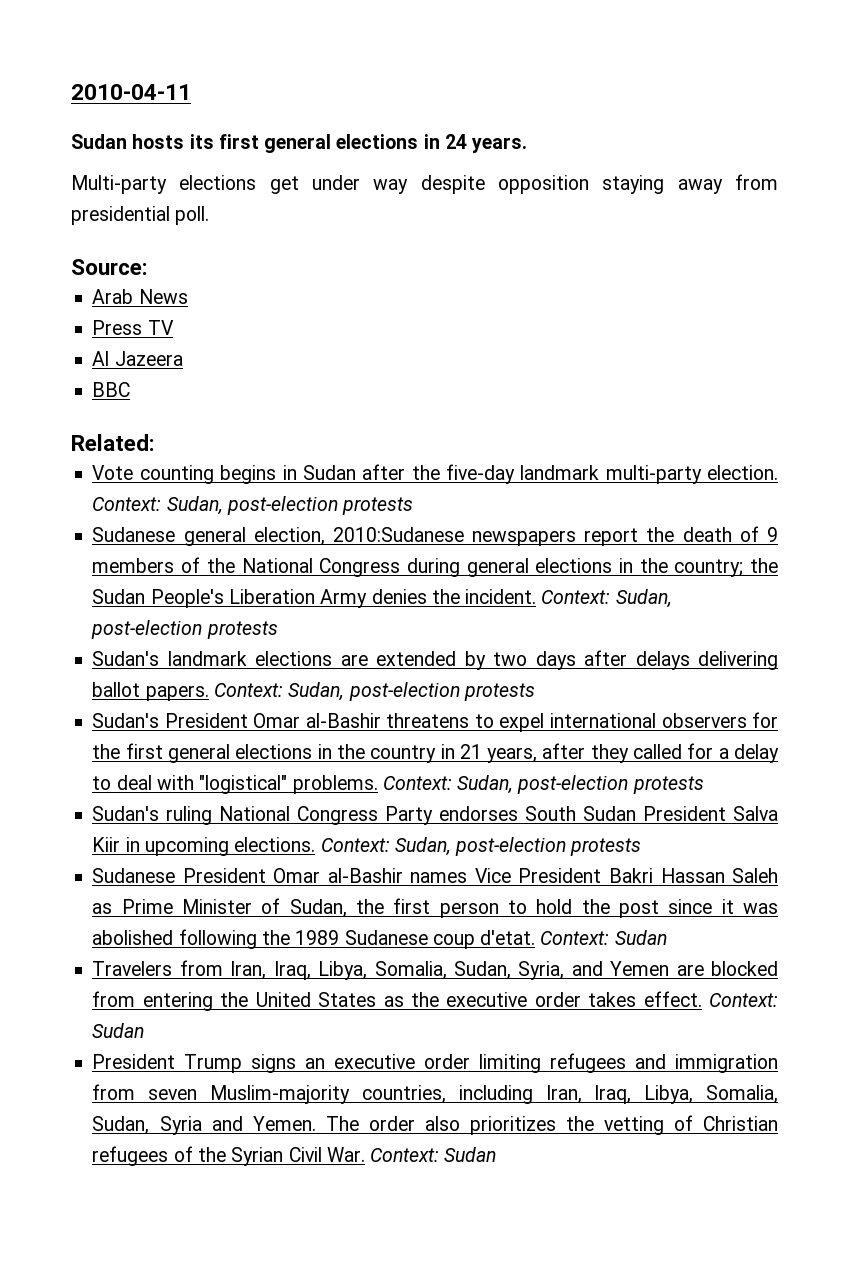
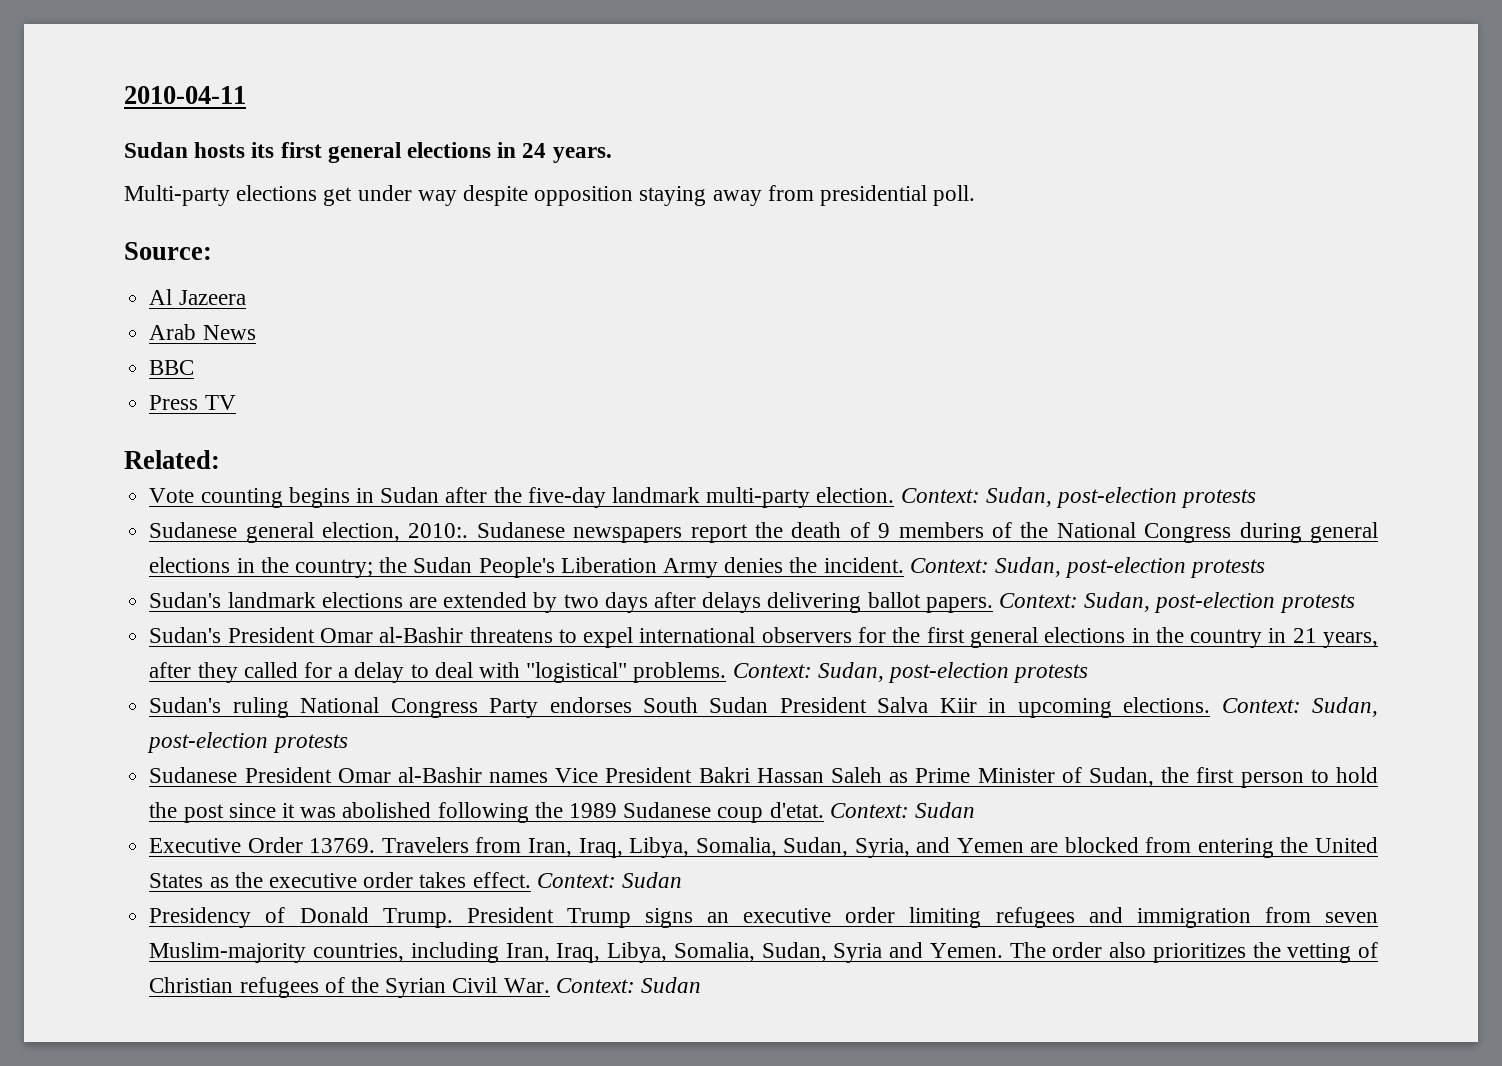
+ Al Jazeera
+ BBC
- Al Jazeera
- BBC
- Sudanese general election, 2010:Sudanese newspapers report the death of 9 members of the National Congress during general elections in the country; the Sudan People's Liberation Army denies the incident.
+ Sudanese general election, 2010:. Sudanese newspapers report the death of 9 members of the National Congress during general elections in the country; the Sudan People's Liberation Army denies the incident.
+ Executive Order 13769.
+ Presidency of Donald Trump.

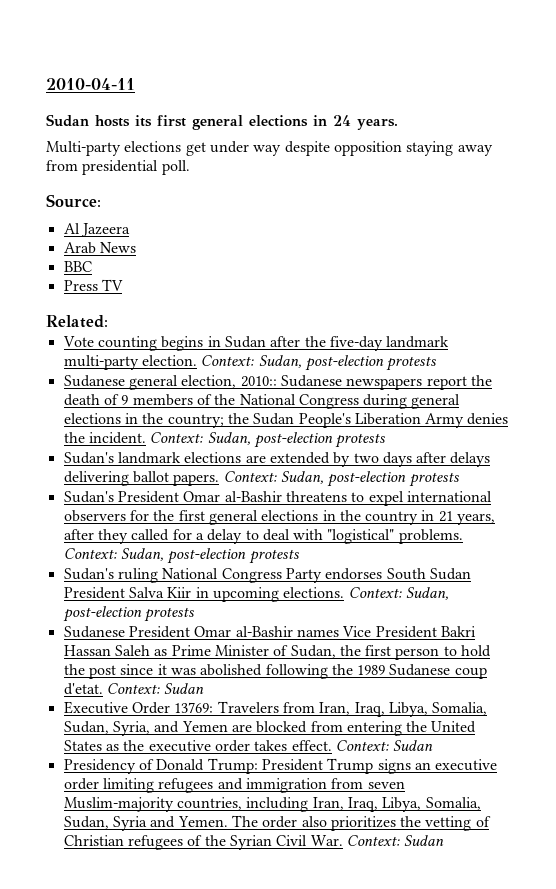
- Sudanese general election, 2010:. Sudanese newspapers report the death of 9 members of the National Congress during general elections in the country; the Sudan People's Liberation Army denies the incident.
+ Sudanese general election, 2010:: Sudanese newspapers report the death of 9 members of the National Congress during general elections in the country; the Sudan People's Liberation Army denies the incident.
- Executive Order 13769. Travelers from Iran, Iraq, Libya, Somalia, Sudan, Syria, and Yemen are blocked from entering the United States as the executive order takes effect.
+ Executive Order 13769: Travelers from Iran, Iraq, Libya, Somalia, Sudan, Syria, and Yemen are blocked from entering the United States as the executive order takes effect.
- Presidency of Donald Trump. President Trump signs an executive order limiting refugees and immigration from seven Muslim-majority countries, including Iran, Iraq, Libya, Somalia, Sudan, Syria and Yemen.
+ Presidency of Donald Trump: President Trump signs an executive order limiting refugees and immigration from seven Muslim-majority countries, including Iran, Iraq, Libya, Somalia, Sudan, Syria and Yemen.

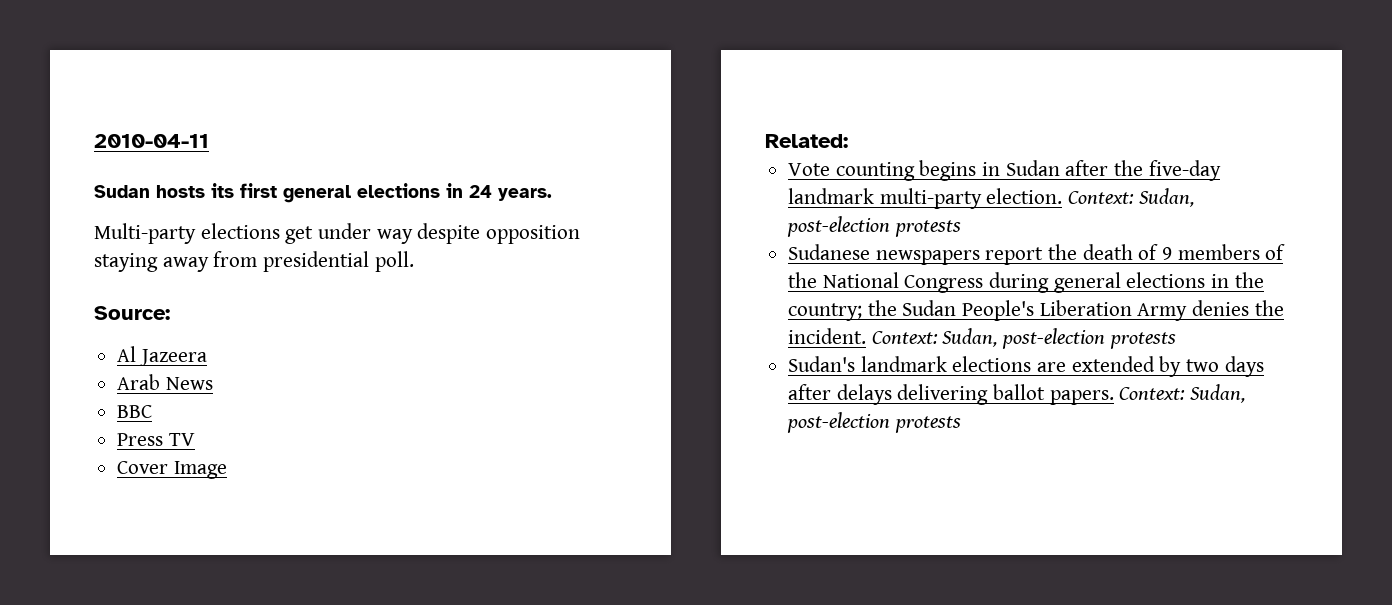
+ Cover Image
- Sudanese general election, 2010:: Sudanese newspapers report the death of 9 members of the National Congress during general elections in the country; the Sudan People's Liberation Army denies the incident.
+ Sudanese newspapers report the death of 9 members of the National Congress during general elections in the country; the Sudan People's Liberation Army denies the incident.
- Sudan's President Omar al-Bashir threatens to expel international observers for the first general elections in the country in 21 years, after they called for a delay to deal with "logistical" problems. Context: Sudan, post-election protests
- Sudan's ruling National Congress Party endorses South Sudan President Salva Kiir in upcoming elections. Context: Sudan, post-election protests
- Sudanese President Omar al-Bashir names Vice President Bakri Hassan Saleh as Prime Minister of Sudan, the first person to hold the post since it was abolished following the 1989 Sudanese coup d'etat. Context: Sudan
- Executive Order 13769: Travelers from Iran, Iraq, Libya, Somalia, Sudan, Syria, and Yemen are blocked from entering the United States as the executive order takes effect. Context: Sudan
- Presidency of Donald Trump: President Trump signs an executive order limiting refugees and immigration from seven Muslim-majority countries, including Iran, Iraq, Libya, Somalia, Sudan, Syria and Yemen. The order also prioritizes the vetting of Christian refugees of the Syrian Civil War. Context: Sudan

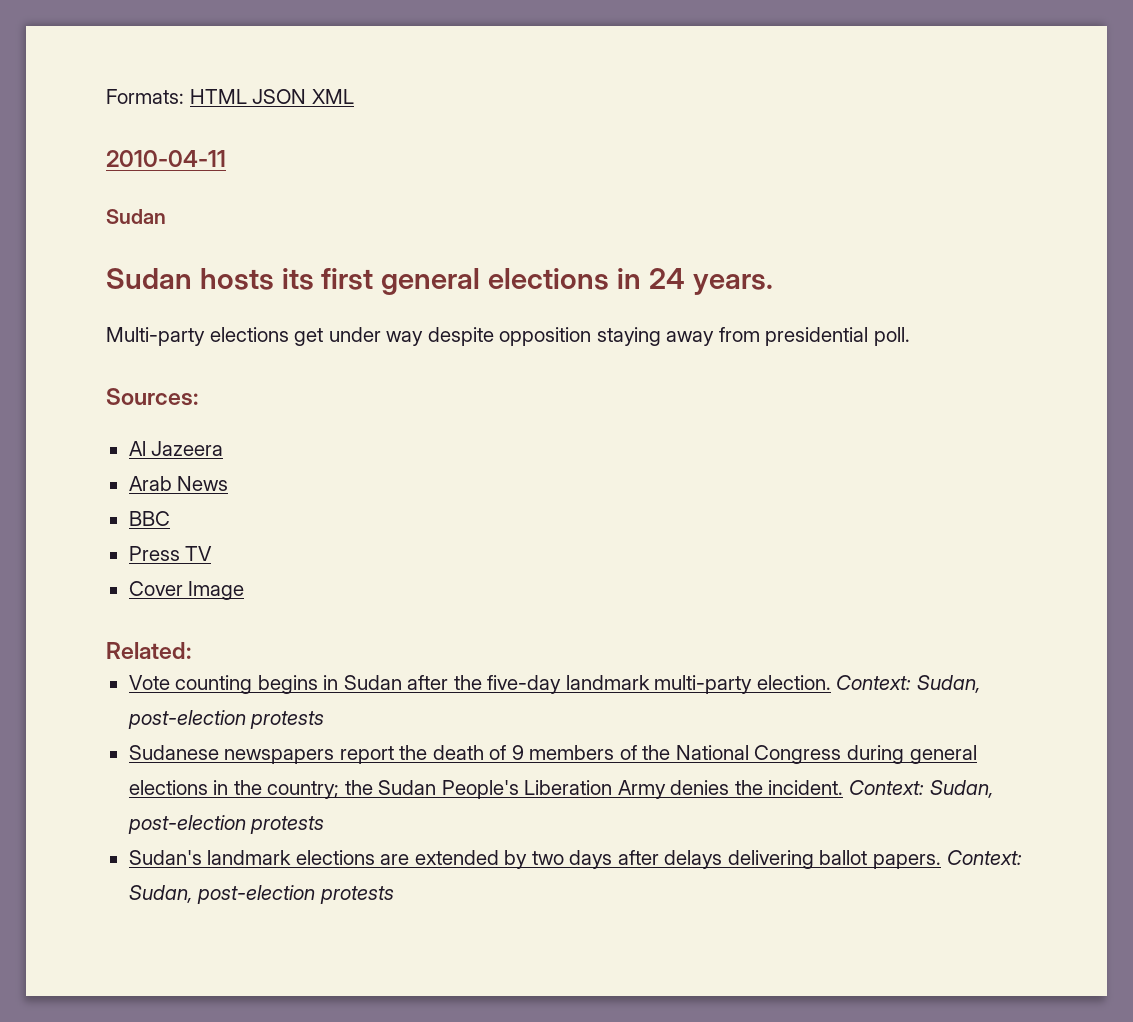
+ Formats: HTML JSON XML
  2010-04-11
+ Sudan
- Source:
+ Sources:

